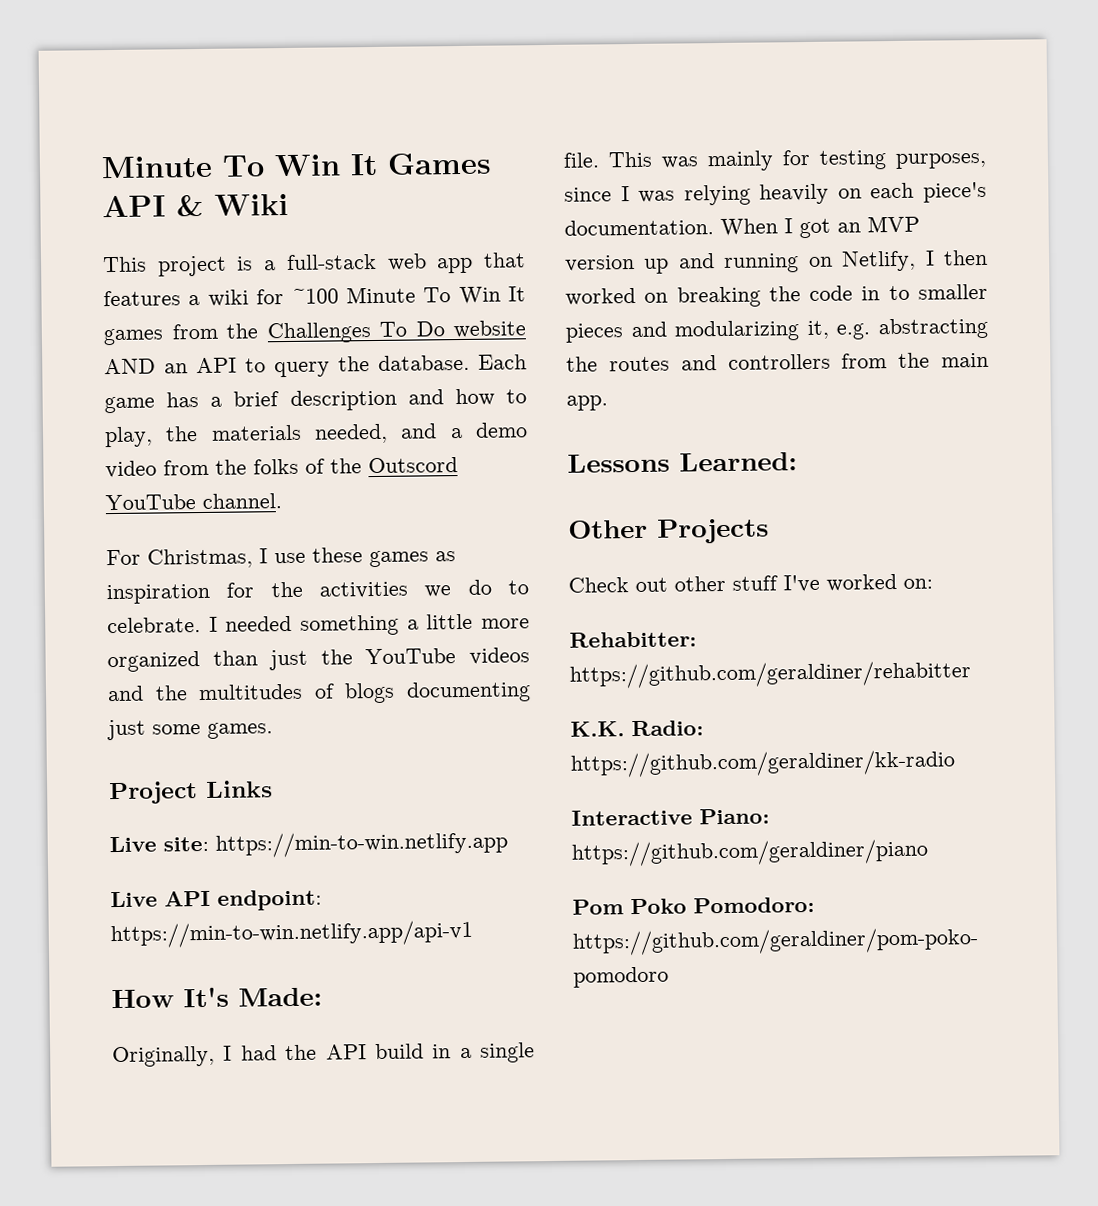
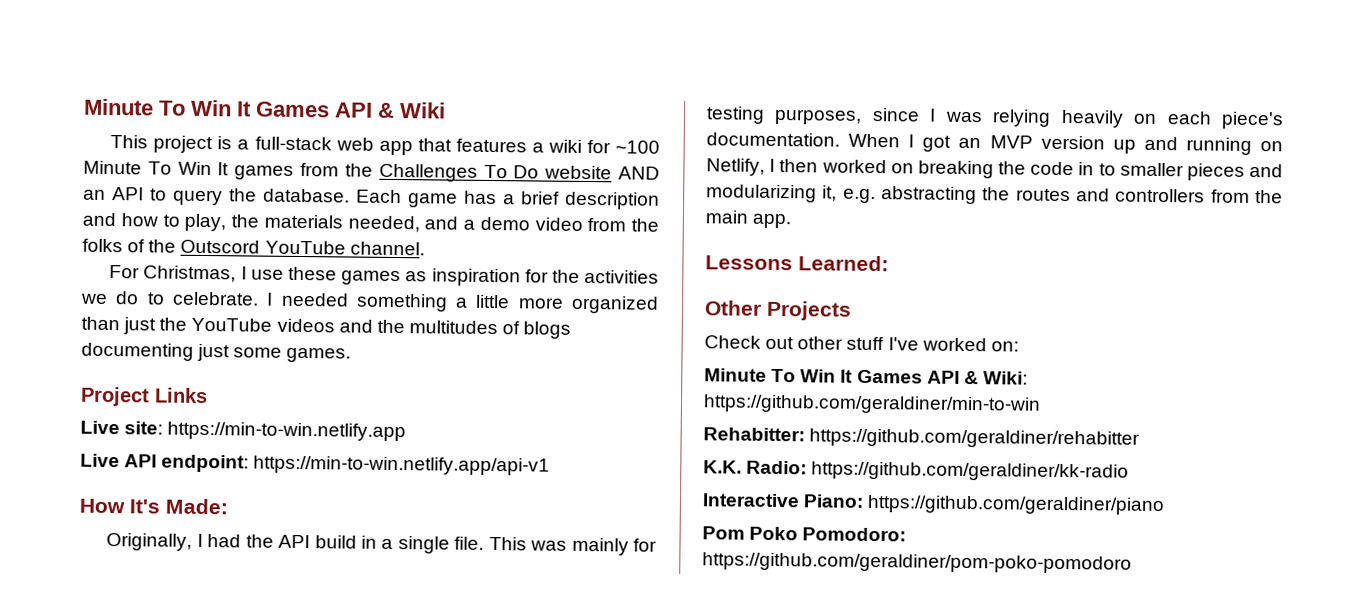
+ Minute To Win It Games API & Wiki: https://github.com/geraldiner/min-to-win

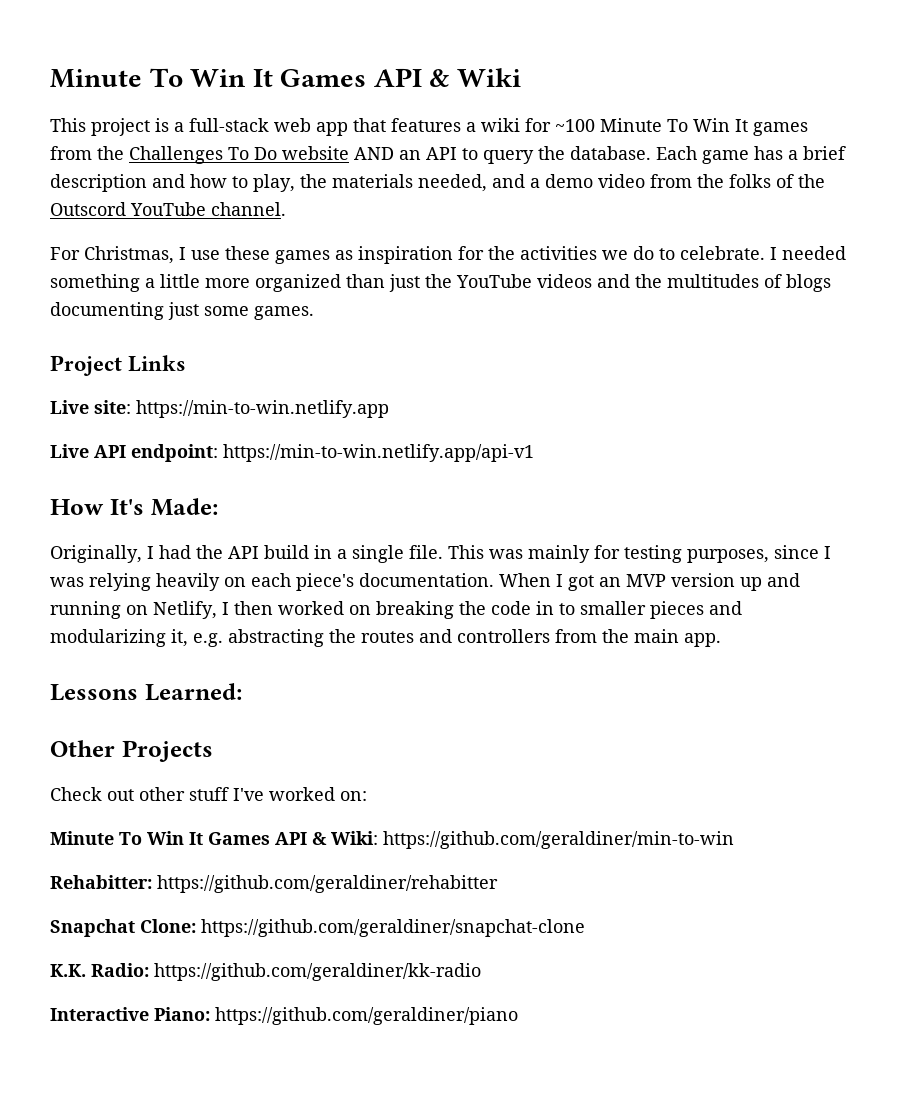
+ Snapchat Clone: https://github.com/geraldiner/snapchat-clone
- Pom Poko Pomodoro: https://github.com/geraldiner/pom-poko-pomodoro

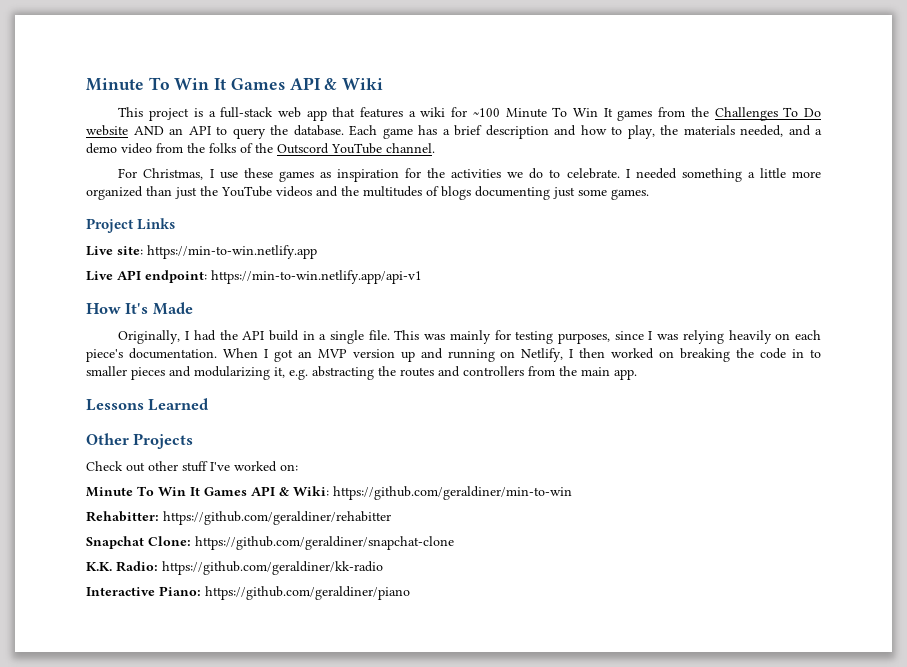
- How It's Made:
+ How It's Made
- Lessons Learned:
+ Lessons Learned

